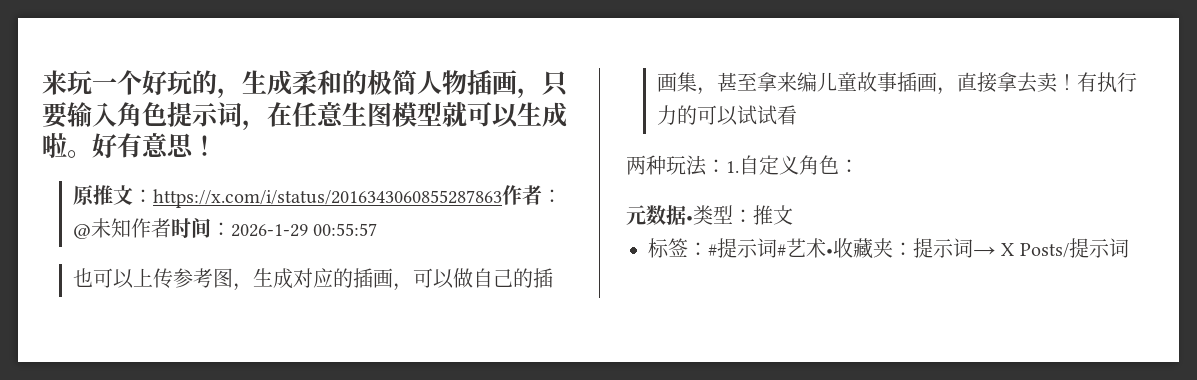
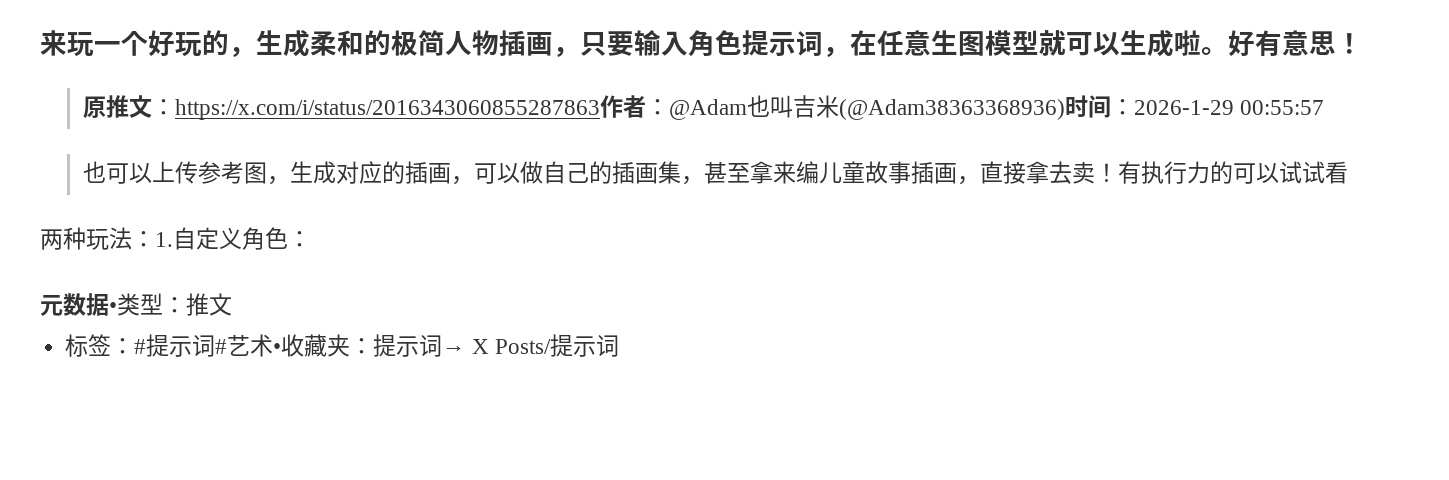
- 原推文：https://x.com/i/status/2016343060855287863作者：@未知作者时间：2026-1-29 00:55:57
+ 原推文：https://x.com/i/status/2016343060855287863作者：@Adam也叫吉米(@Adam38363368936)时间：2026-1-29 00:55:57

